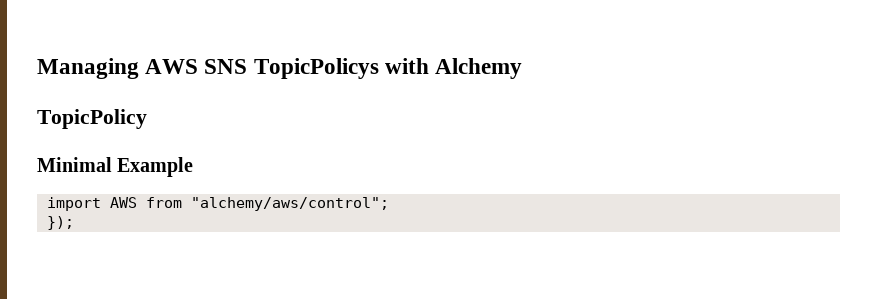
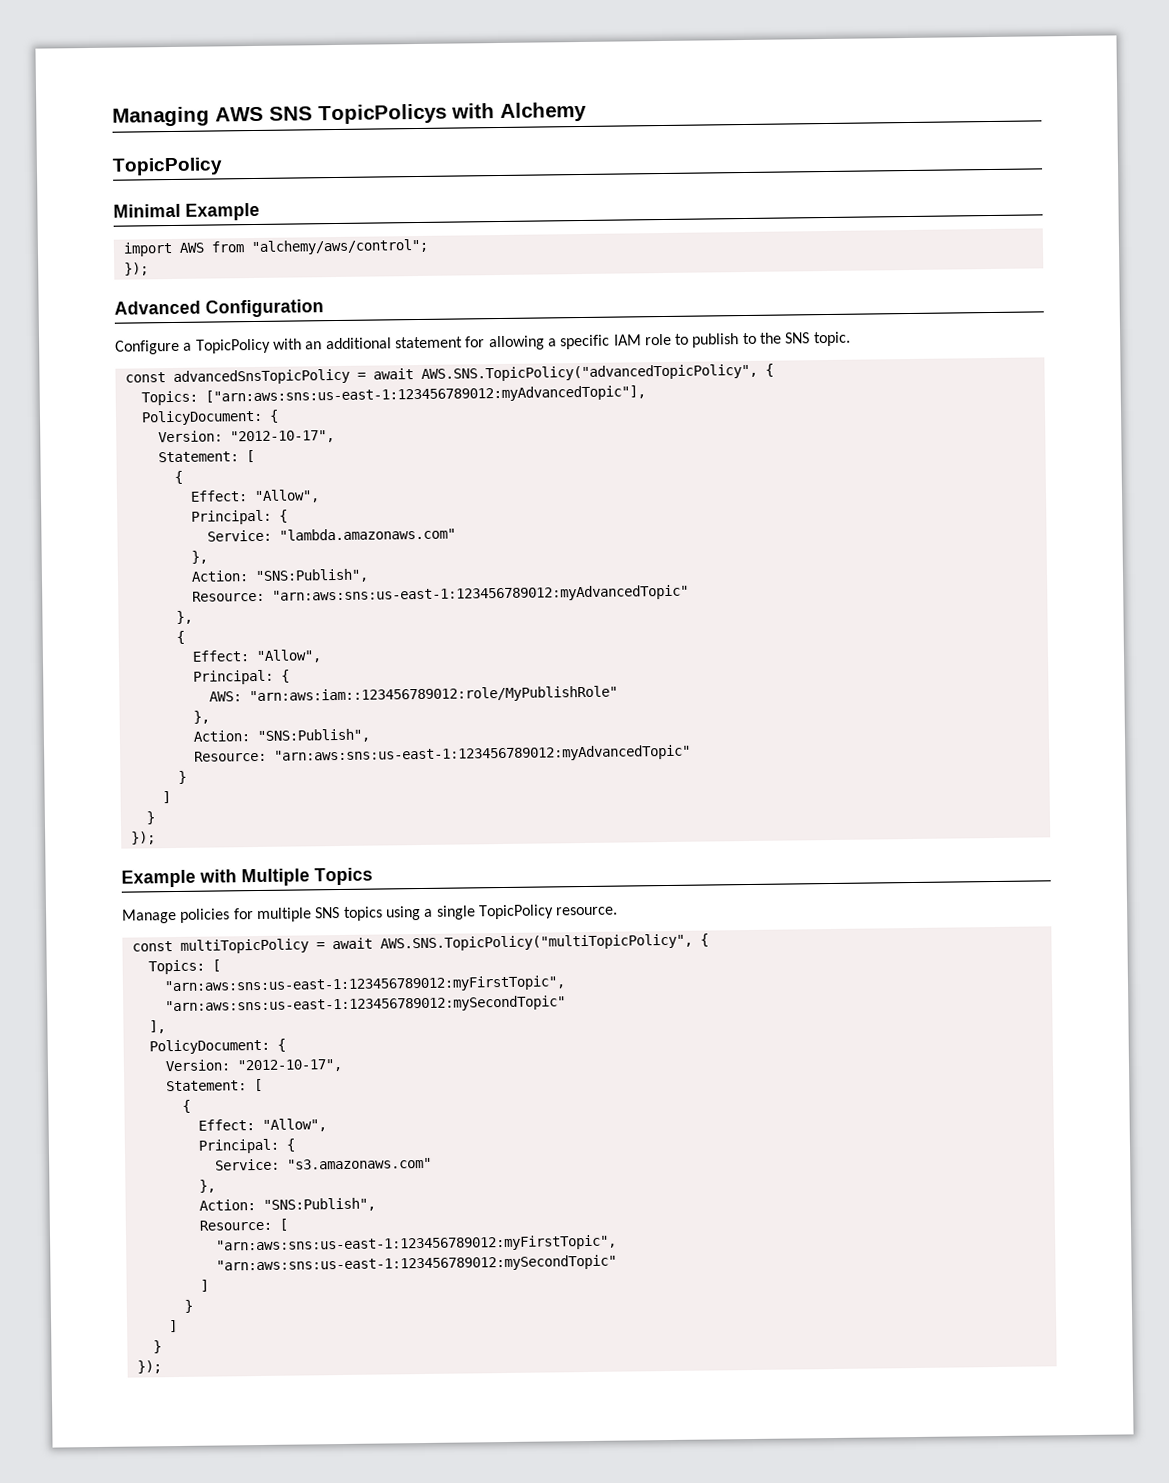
+ Advanced Configuration
+ Configure a TopicPolicy with an additional statement for allowing a specific IAM role to publish to the SNS topic.
+ const advancedSnsTopicPolicy = await AWS.SNS.TopicPolicy("advancedTopicPolicy", {
+ Topics: ["arn:aws:sns:us-east-1:123456789012:myAdvancedTopic"],
+ PolicyDocument: {
+ Version: "2012-10-17",
+ Statement: [
+ {
+ Effect: "Allow",
+ Principal: {
+ Service: "lambda.amazonaws.com"
+ },
+ Action: "SNS:Publish",
+ Resource: "arn:aws:sns:us-east-1:123456789012:myAdvancedTopic"
+ },
+ {
+ Effect: "Allow",
+ Principal: {
+ AWS: "arn:aws:iam::123456789012:role/MyPublishRole"
+ },
+ Action: "SNS:Publish",
+ Resource: "arn:aws:sns:us-east-1:123456789012:myAdvancedTopic"
+ }
+ ]
+ }
+ });
+ Example with Multiple Topics
+ Manage policies for multiple SNS topics using a single TopicPolicy resource.
+ const multiTopicPolicy = await AWS.SNS.TopicPolicy("multiTopicPolicy", {
+ Topics: [
+ "arn:aws:sns:us-east-1:123456789012:myFirstTopic",
+ "arn:aws:sns:us-east-1:123456789012:mySecondTopic"
+ ],
+ PolicyDocument: {
+ Version: "2012-10-17",
+ Statement: [
+ {
+ Effect: "Allow",
+ Principal: {
+ Service: "s3.amazonaws.com"
+ },
+ Action: "SNS:Publish",
+ Resource: [
+ "arn:aws:sns:us-east-1:123456789012:myFirstTopic",
+ "arn:aws:sns:us-east-1:123456789012:mySecondTopic"
+ ]
+ }
+ ]
+ }
+ });

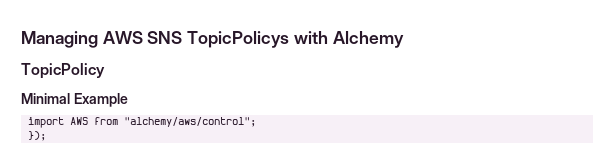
- Advanced Configuration
- Configure a TopicPolicy with an additional statement for allowing a specific IAM role to publish to the SNS topic.
- const advancedSnsTopicPolicy = await AWS.SNS.TopicPolicy("advancedTopicPolicy", {
- Topics: ["arn:aws:sns:us-east-1:123456789012:myAdvancedTopic"],
- PolicyDocument: {
- Version: "2012-10-17",
- Statement: [
- {
- Effect: "Allow",
- Principal: {
- Service: "lambda.amazonaws.com"
- },
- Action: "SNS:Publish",
- Resource: "arn:aws:sns:us-east-1:123456789012:myAdvancedTopic"
- },
- {
- Effect: "Allow",
- Principal: {
- AWS: "arn:aws:iam::123456789012:role/MyPublishRole"
- },
- Action: "SNS:Publish",
- Resource: "arn:aws:sns:us-east-1:123456789012:myAdvancedTopic"
- }
- ]
- }
- });
- Example with Multiple Topics
- Manage policies for multiple SNS topics using a single TopicPolicy resource.
- const multiTopicPolicy = await AWS.SNS.TopicPolicy("multiTopicPolicy", {
- Topics: [
- "arn:aws:sns:us-east-1:123456789012:myFirstTopic",
- "arn:aws:sns:us-east-1:123456789012:mySecondTopic"
- ],
- PolicyDocument: {
- Version: "2012-10-17",
- Statement: [
- {
- Effect: "Allow",
- Principal: {
- Service: "s3.amazonaws.com"
- },
- Action: "SNS:Publish",
- Resource: [
- "arn:aws:sns:us-east-1:123456789012:myFirstTopic",
- "arn:aws:sns:us-east-1:123456789012:mySecondTopic"
- ]
- }
- ]
- }
- });

